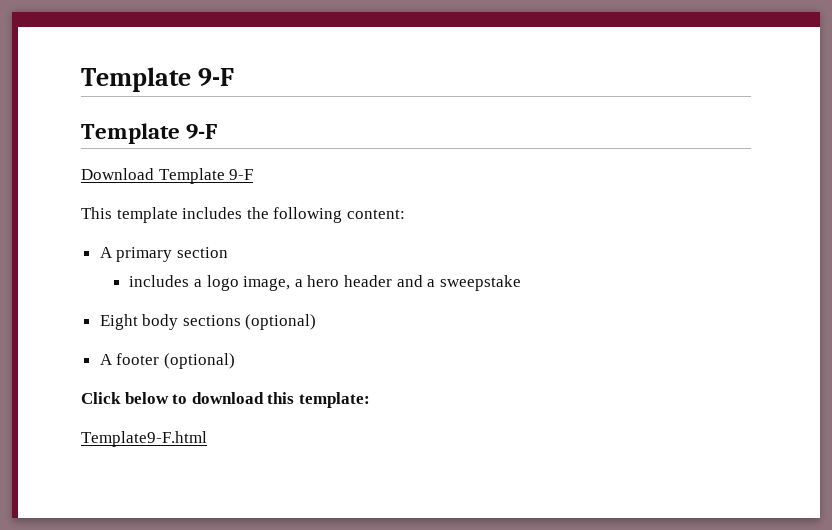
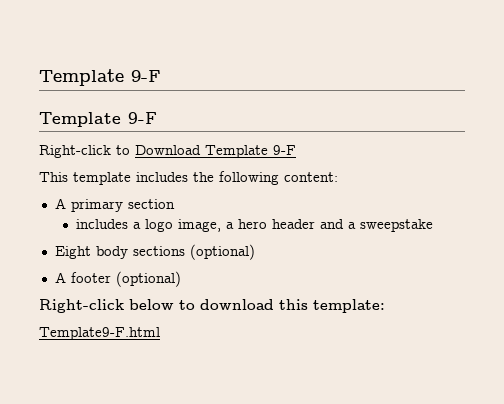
- Download Template 9-F
+ Right-click to Download Template 9-F
- Click below to download this template:
+ Right-click below to download this template:

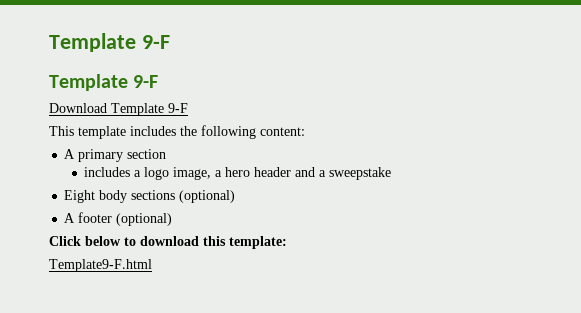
- Right-click to Download Template 9-F
+ Download Template 9-F
- Right-click below to download this template:
+ Click below to download this template:

